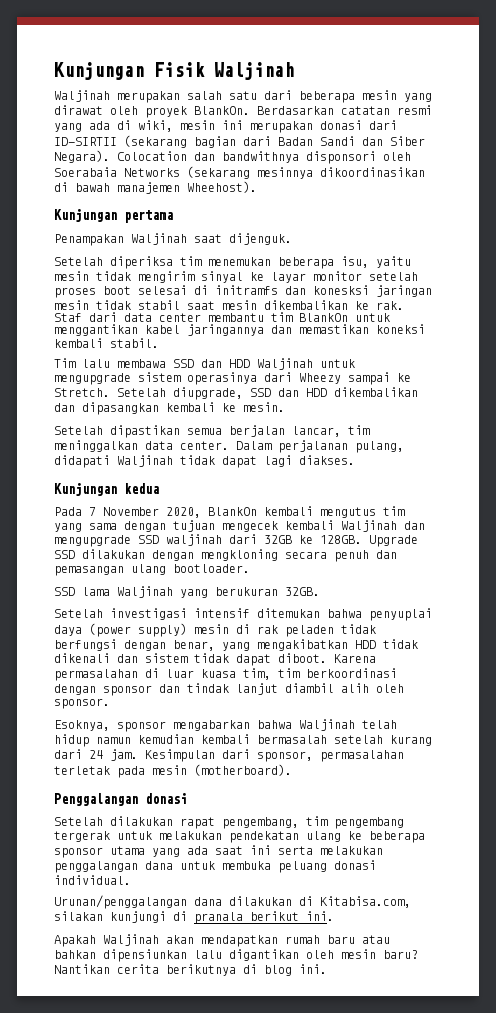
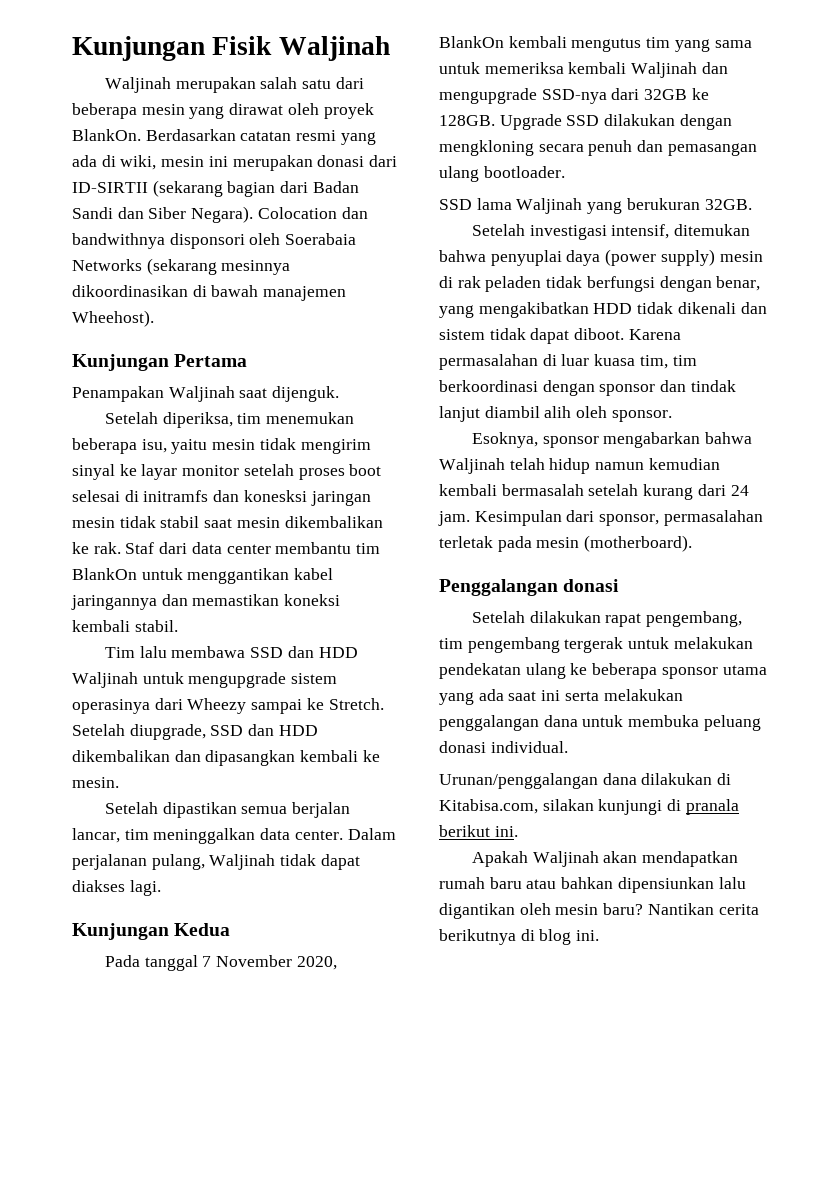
- Kunjungan pertama
+ Kunjungan Pertama
- Setelah diperiksa tim menemukan beberapa isu, yaitu mesin tidak mengirim sinyal ke layar monitor setelah proses boot selesai di initramfs dan konesksi jaringan mesin tidak stabil saat mesin dikembalikan ke rak.
+ Setelah diperiksa, tim menemukan beberapa isu, yaitu mesin tidak mengirim sinyal ke layar monitor setelah proses boot selesai di initramfs dan konesksi jaringan mesin tidak stabil saat mesin dikembalikan ke rak.
- Dalam perjalanan pulang, didapati Waljinah tidak dapat lagi diakses.
- Kunjungan kedua
+ Dalam perjalanan pulang, Waljinah tidak dapat diakses lagi.
+ Kunjungan Kedua
- Pada 7 November 2020, BlankOn kembali mengutus tim yang sama dengan tujuan mengecek kembali Waljinah dan mengupgrade SSD waljinah dari 32GB ke 128GB.
+ Pada tanggal 7 November 2020, BlankOn kembali mengutus tim yang sama untuk memeriksa kembali Waljinah dan mengupgrade SSD-nya dari 32GB ke 128GB.
- Setelah investigasi intensif ditemukan bahwa penyuplai daya (power supply) mesin di rak peladen tidak berfungsi dengan benar, yang mengakibatkan HDD tidak dikenali dan sistem tidak dapat diboot.
+ Setelah investigasi intensif, ditemukan bahwa penyuplai daya (power supply) mesin di rak peladen tidak berfungsi dengan benar, yang mengakibatkan HDD tidak dikenali dan sistem tidak dapat diboot.

